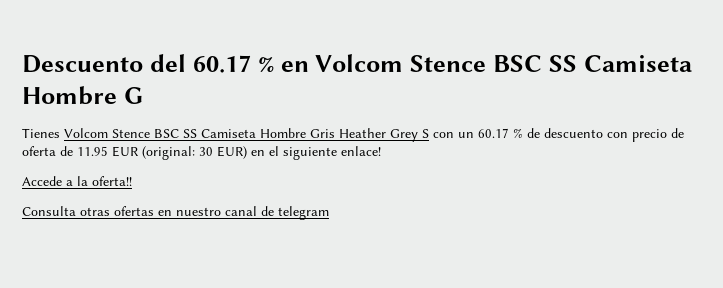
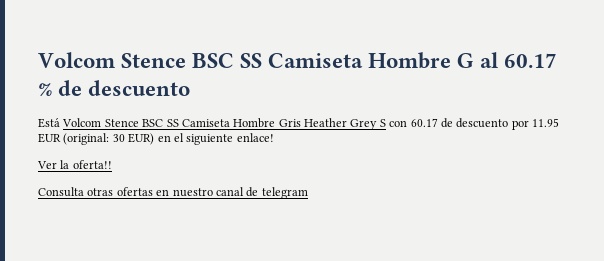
- Descuento del 60.17 % en Volcom Stence BSC SS Camiseta Hombre G
- Tienes Volcom Stence BSC SS Camiseta Hombre Gris Heather Grey S con un 60.17 % de descuento con precio de oferta de 11.95 EUR (original: 30 EUR) en el siguiente enlace!
+ Volcom Stence BSC SS Camiseta Hombre G al 60.17 % de descuento
+ Está Volcom Stence BSC SS Camiseta Hombre Gris Heather Grey S con 60.17 de descuento por 11.95 EUR (original: 30 EUR) en el siguiente enlace!
- Accede a la oferta!!
+ Ver la oferta!!

